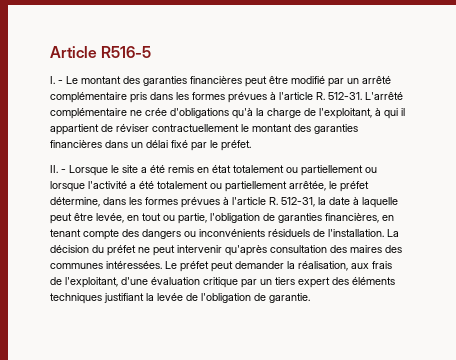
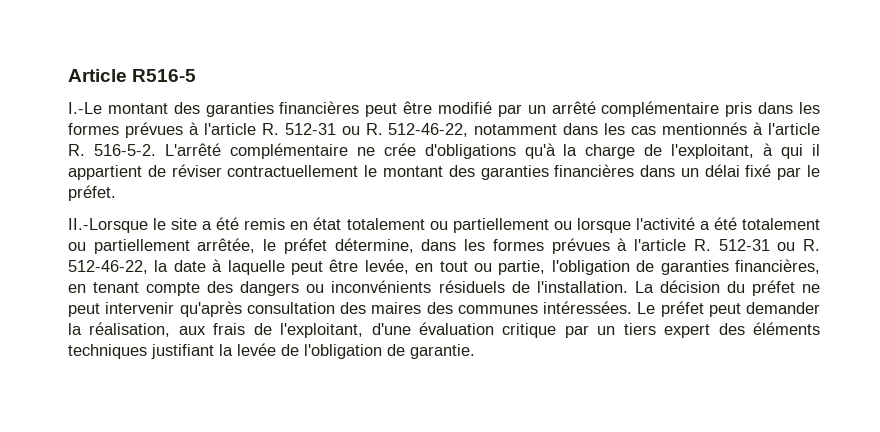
- I. - Le montant des garanties financières peut être modifié par un arrêté complémentaire pris dans les formes prévues à l'article R. 512-31.
+ I.-Le montant des garanties financières peut être modifié par un arrêté complémentaire pris dans les formes prévues à l'article R. 512-31 ou R. 512-46-22, notamment dans les cas mentionnés à l'article R. 516-5-2.
- II. - Lorsque le site a été remis en état totalement ou partiellement ou lorsque l'activité a été totalement ou partiellement arrêtée, le préfet détermine, dans les formes prévues à l'article R. 512-31, la date à laquelle peut être levée, en tout ou partie, l'obligation de garanties financières, en tenant compte des dangers ou inconvénients résiduels de l'installation.
+ II.-Lorsque le site a été remis en état totalement ou partiellement ou lorsque l'activité a été totalement ou partiellement arrêtée, le préfet détermine, dans les formes prévues à l'article R. 512-31 ou R. 512-46-22, la date à laquelle peut être levée, en tout ou partie, l'obligation de garanties financières, en tenant compte des dangers ou inconvénients résiduels de l'installation.

